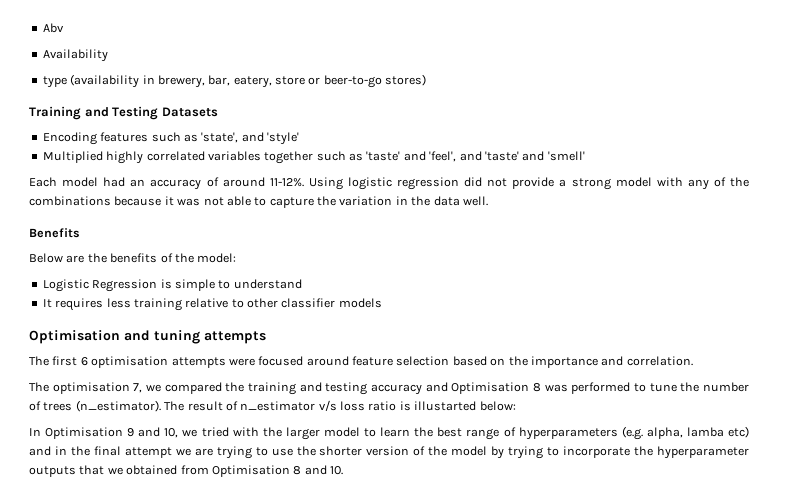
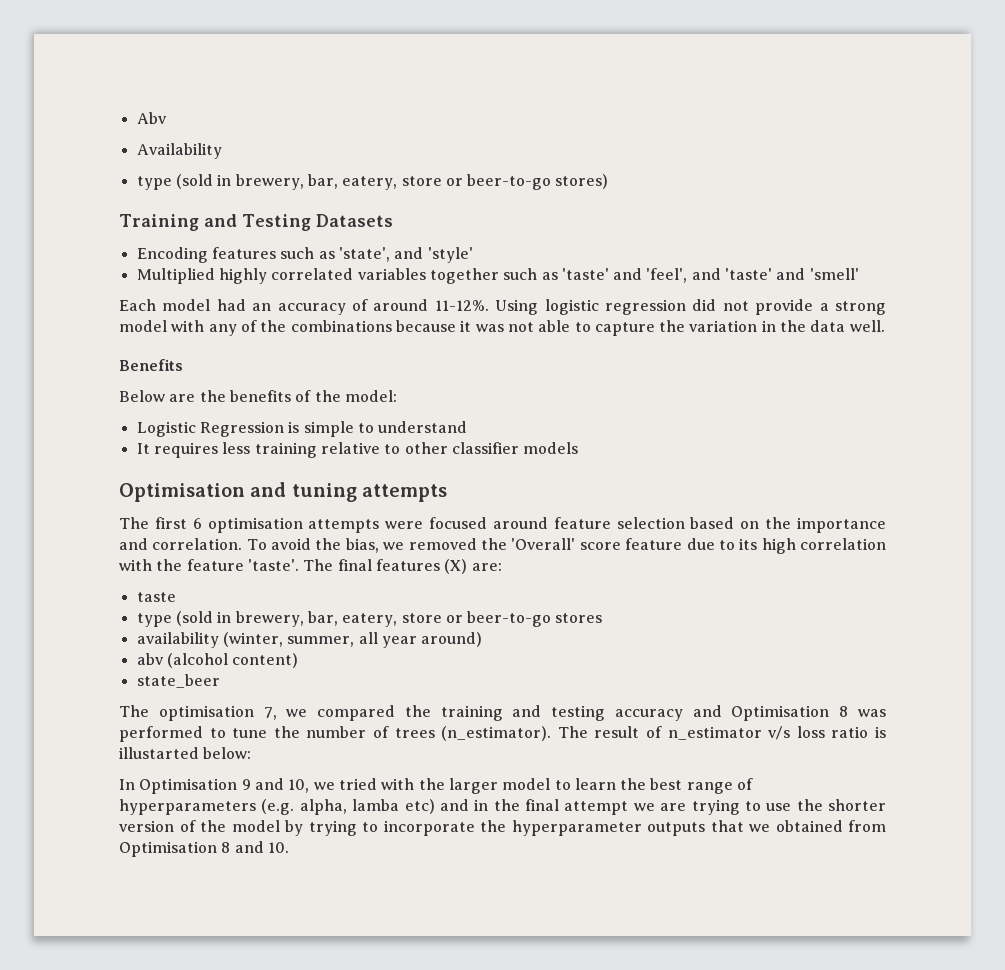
- type (availability in brewery, bar, eatery, store or beer-to-go stores)
+ type (sold in brewery, bar, eatery, store or beer-to-go stores)
+ To avoid the bias, we removed the 'Overall' score feature due to its high correlation with the feature 'taste'. The final features (X) are:
+ taste
+ type (sold in brewery, bar, eatery, store or beer-to-go stores
+ availability (winter, summer, all year around)
+ abv (alcohol content)
+ state_beer

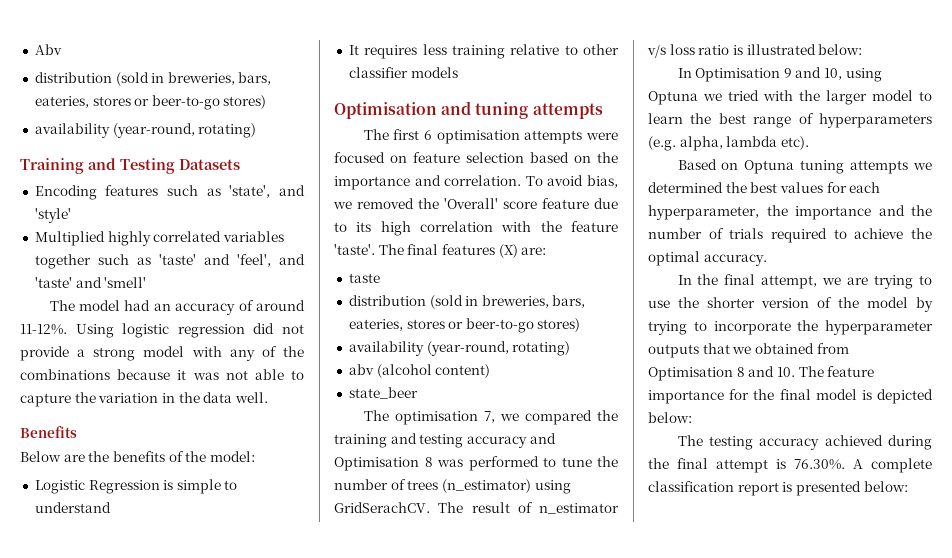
  Abv
- Availability
- type (sold in brewery, bar, eatery, store or beer-to-go stores)
+ distribution (sold in breweries, bars, eateries, stores or beer-to-go stores)
+ availability (year-round, rotating)
- Each model had an accuracy of around 11-12%.
+ The model had an accuracy of around 11-12%.
- The first 6 optimisation attempts were focused around feature selection based on the importance and correlation.
+ The first 6 optimisation attempts were focused on feature selection based on the importance and correlation.
- To avoid the bias, we removed the 'Overall' score feature due to its high correlation with the feature 'taste'.
+ To avoid bias, we removed the 'Overall' score feature due to its high correlation with the feature 'taste'.
  taste
- type (sold in brewery, bar, eatery, store or beer-to-go stores
- availability (winter, summer, all year around)
+ distribution (sold in breweries, bars, eateries, stores or beer-to-go stores)
+ availability (year-round, rotating)
- The optimisation 7, we compared the training and testing accuracy and Optimisation 8 was performed to tune the number of trees (n_estimator).
+ The optimisation 7, we compared the training and testing accuracy and Optimisation 8 was performed to tune the number of trees (n_estimator) using GridSerachCV.
- The result of n_estimator v/s loss ratio is illustarted below:
+ The result of n_estimator v/s loss ratio is illustrated below:
- In Optimisation 9 and 10, we tried with the larger model to learn the best range of hyperparameters (e.g. alpha, lamba etc) and in the final attempt we are trying to use the shorter version of the model by trying to incorporate the hyperparameter outputs that we obtained from Optimisation 8 and 10.
+ In Optimisation 9 and 10, using Optuna we tried with the larger model to learn the best range of hyperparameters (e.g. alpha, lambda etc).
+ Based on Optuna tuning attempts we determined the best values for each hyperparameter, the importance and the number of trials required to achieve the optimal accuracy.
+ In the final attempt, we are trying to use the shorter version of the model by trying to incorporate the hyperparameter outputs that we obtained from Optimisation 8 and 10. The feature importance for the final model is depicted below:
+ The testing accuracy achieved during the final attempt is 76.30%. A complete classification report is presented below:

